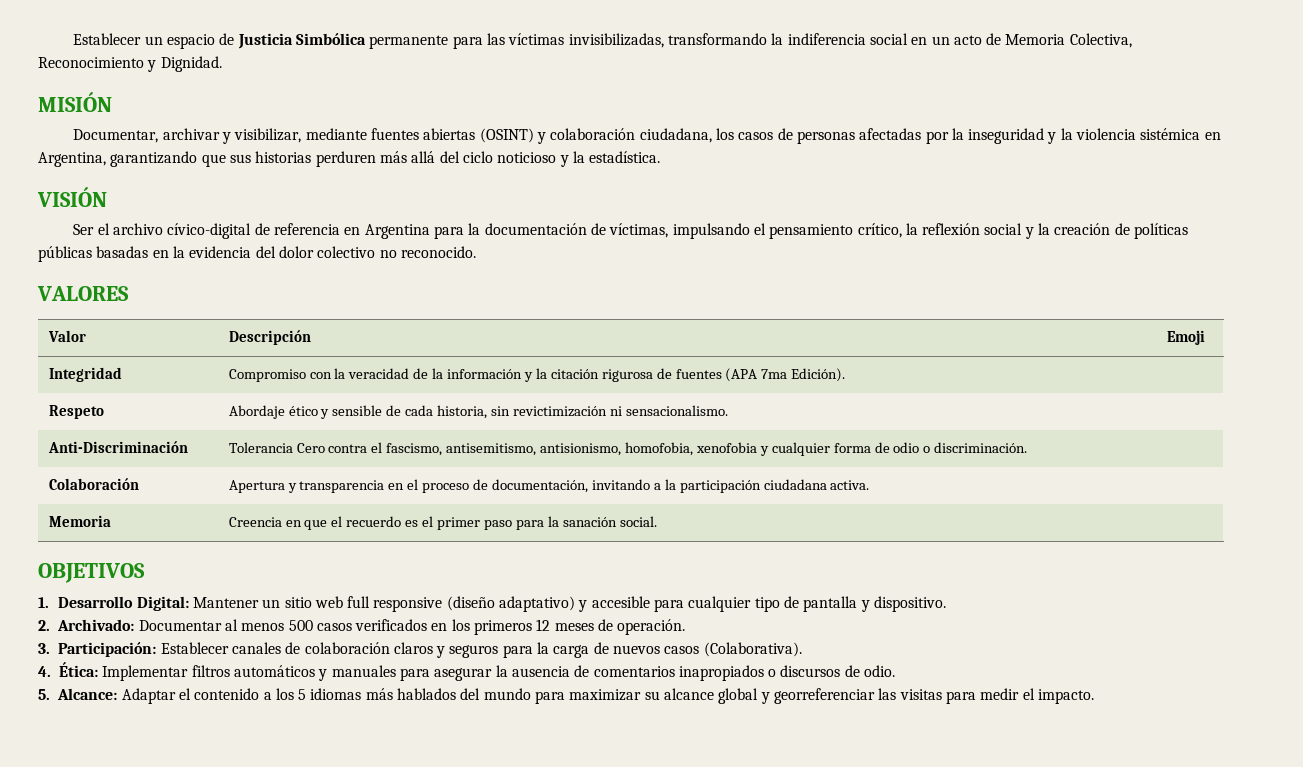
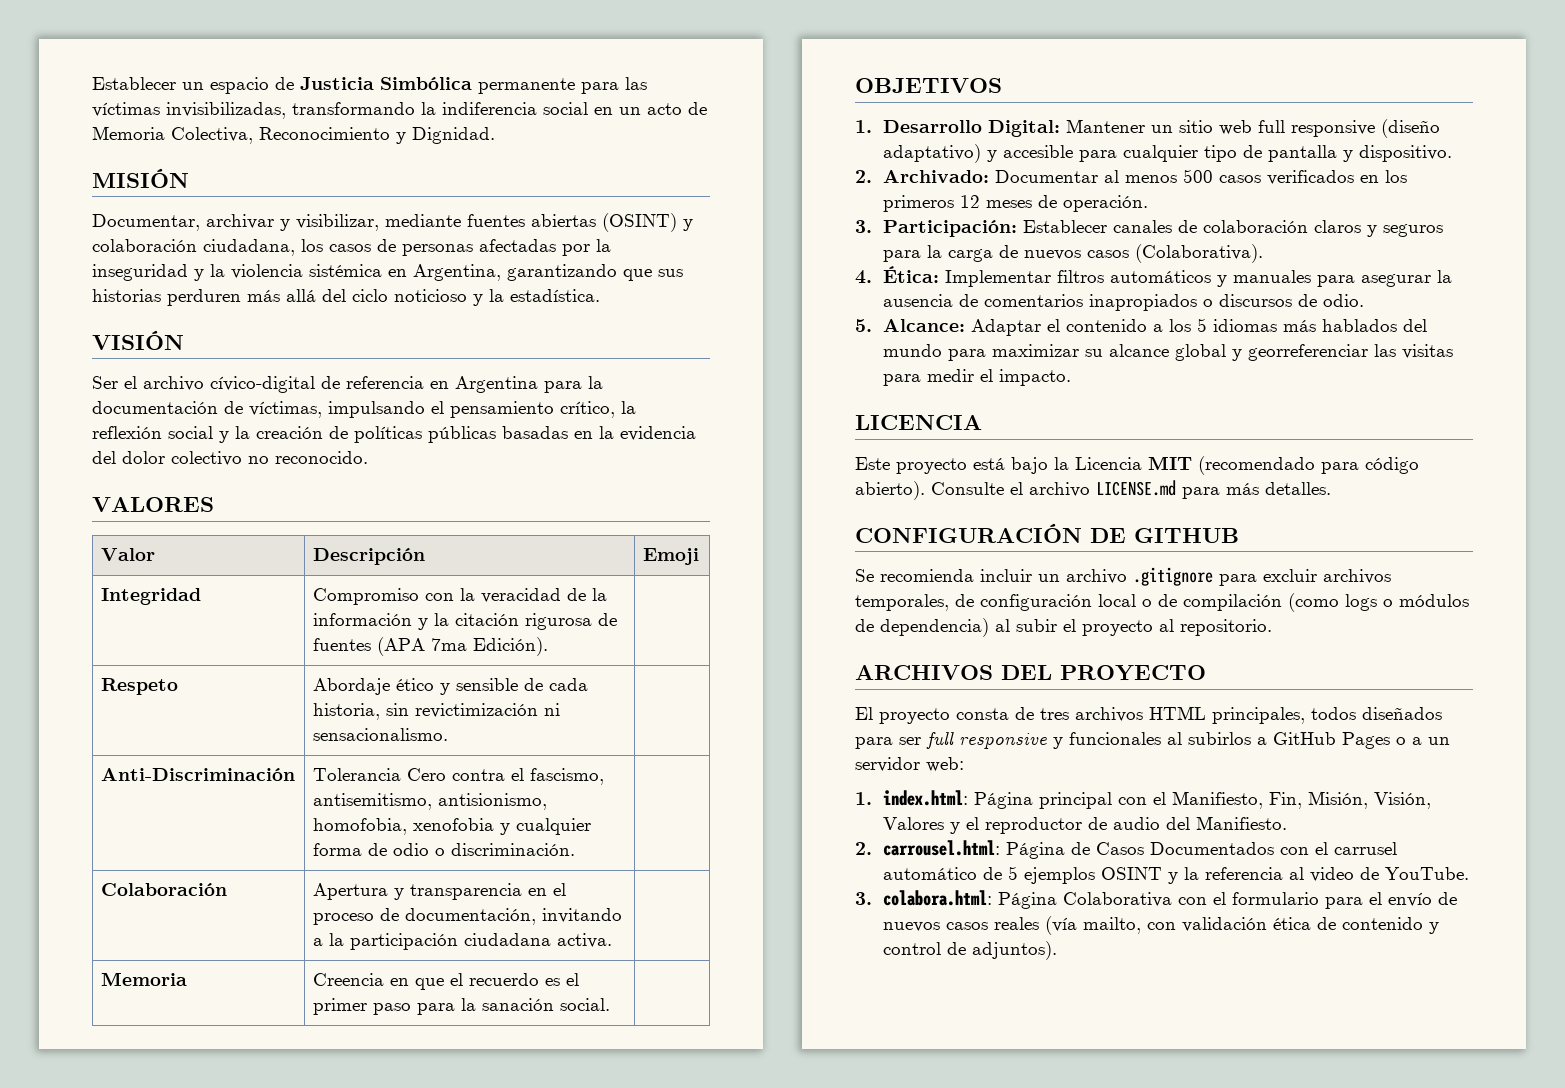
+ LICENCIA
+ Este proyecto está bajo la Licencia MIT (recomendado para código abierto). Consulte el archivo LICENSE.md para más detalles.
+ CONFIGURACIÓN DE GITHUB
+ Se recomienda incluir un archivo .gitignore para excluir archivos temporales, de configuración local o de compilación (como logs o módulos de dependencia) al subir el proyecto al repositorio.
+ ARCHIVOS DEL PROYECTO
+ El proyecto consta de tres archivos HTML principales, todos diseñados para ser full responsive y funcionales al subirlos a GitHub Pages o a un servidor web:
+ 1. index.html: Página principal con el Manifiesto, Fin, Misión, Visión, Valores y el reproductor de audio del Manifiesto.
+ 2. carrousel.html: Página de Casos Documentados con el carrusel automático de 5 ejemplos OSINT y la referencia al video de YouTube.
+ 3. colabora.html: Página Colaborativa con el formulario para el envío de nuevos casos reales (vía mailto, con validación ética de contenido y control de adjuntos).

